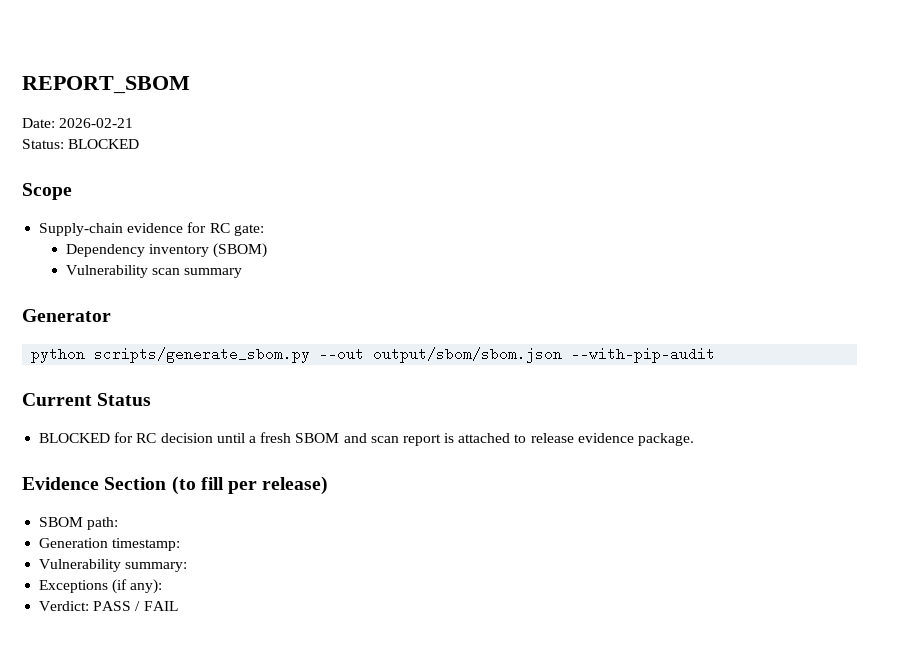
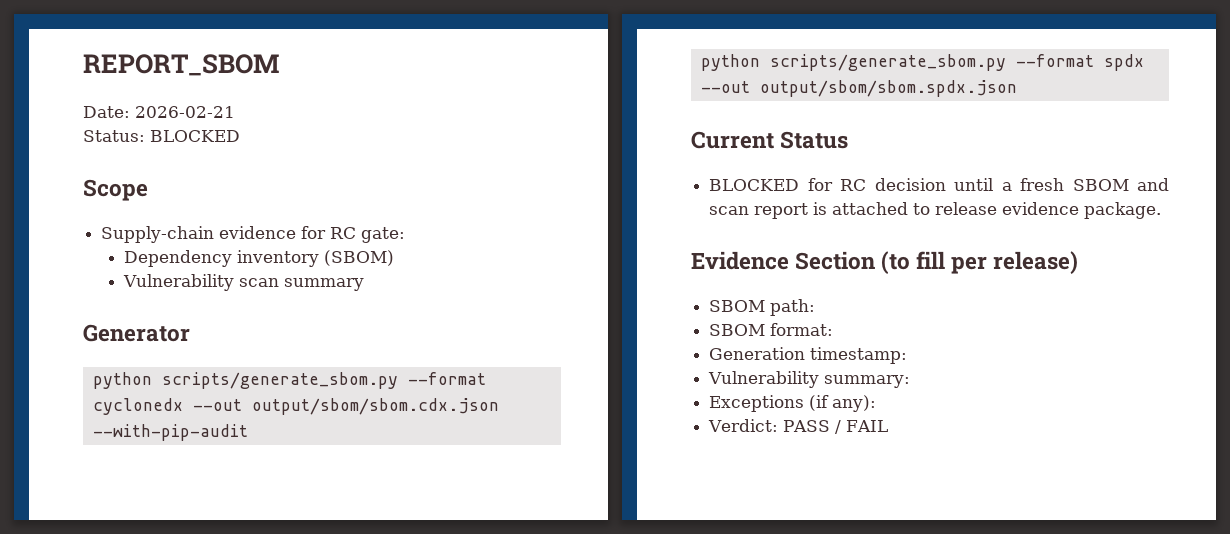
- python scripts/generate_sbom.py --out output/sbom/sbom.json --with-pip-audit
+ python scripts/generate_sbom.py --format cyclonedx --out output/sbom/sbom.cdx.json --with-pip-audit
+ python scripts/generate_sbom.py --format spdx --out output/sbom/sbom.spdx.json
+ SBOM format:

